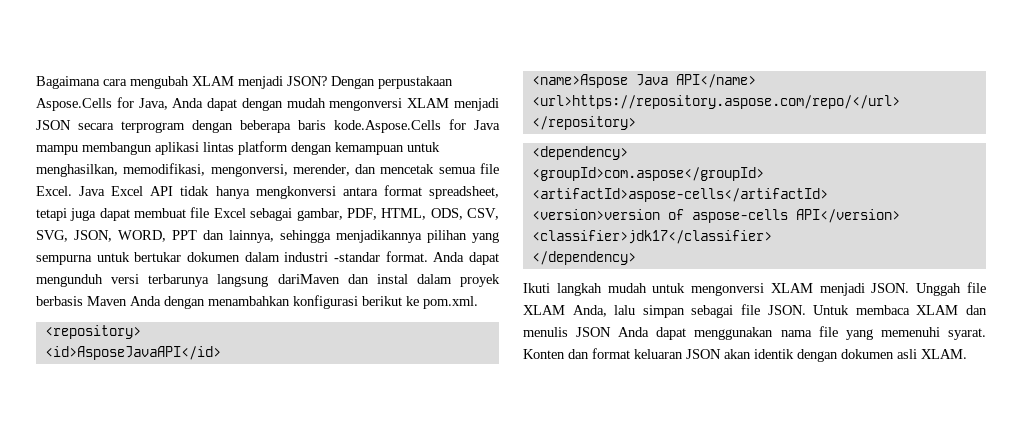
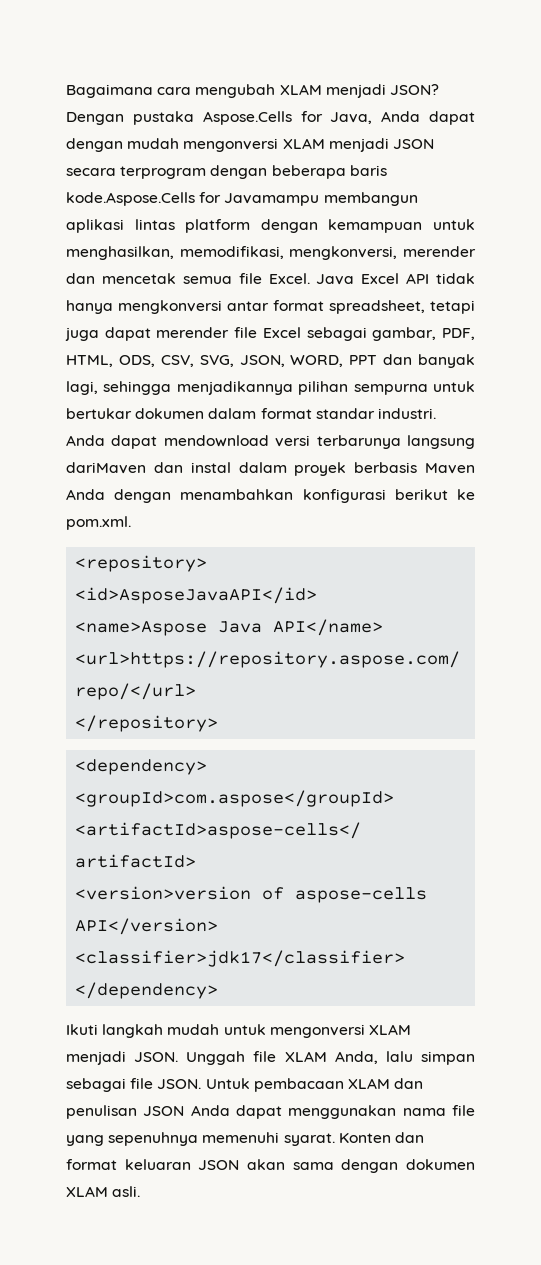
- Dengan perpustakaan Aspose.Cells for Java, Anda dapat dengan mudah mengonversi XLAM menjadi JSON secara terprogram dengan beberapa baris kode.Aspose.Cells for Java mampu membangun aplikasi lintas platform dengan kemampuan untuk menghasilkan, memodifikasi, mengonversi, merender, dan mencetak semua file Excel.
+ Dengan pustaka Aspose.Cells for Java, Anda dapat dengan mudah mengonversi XLAM menjadi JSON secara terprogram dengan beberapa baris kode.Aspose.Cells for Javamampu membangun aplikasi lintas platform dengan kemampuan untuk menghasilkan, memodifikasi, mengkonversi, merender dan mencetak semua file Excel.
- Java Excel API tidak hanya mengkonversi antara format spreadsheet, tetapi juga dapat membuat file Excel sebagai gambar, PDF, HTML, ODS, CSV, SVG, JSON, WORD, PPT dan lainnya, sehingga menjadikannya pilihan yang sempurna untuk bertukar dokumen dalam industri -standar format. Anda dapat mengunduh versi terbarunya langsung dariMaven dan instal dalam proyek berbasis Maven Anda dengan menambahkan konfigurasi berikut ke pom.xml.
+ Java Excel API tidak hanya mengkonversi antar format spreadsheet, tetapi juga dapat merender file Excel sebagai gambar, PDF, HTML, ODS, CSV, SVG, JSON, WORD, PPT dan banyak lagi, sehingga menjadikannya pilihan sempurna untuk bertukar dokumen dalam format standar industri. Anda dapat mendownload versi terbarunya langsung dariMaven dan instal dalam proyek berbasis Maven Anda dengan menambahkan konfigurasi berikut ke pom.xml.
- Untuk membaca XLAM dan menulis JSON Anda dapat menggunakan nama file yang memenuhi syarat.
+ Untuk pembacaan XLAM dan penulisan JSON Anda dapat menggunakan nama file yang sepenuhnya memenuhi syarat.
- Konten dan format keluaran JSON akan identik dengan dokumen asli XLAM.
+ Konten dan format keluaran JSON akan sama dengan dokumen XLAM asli.

